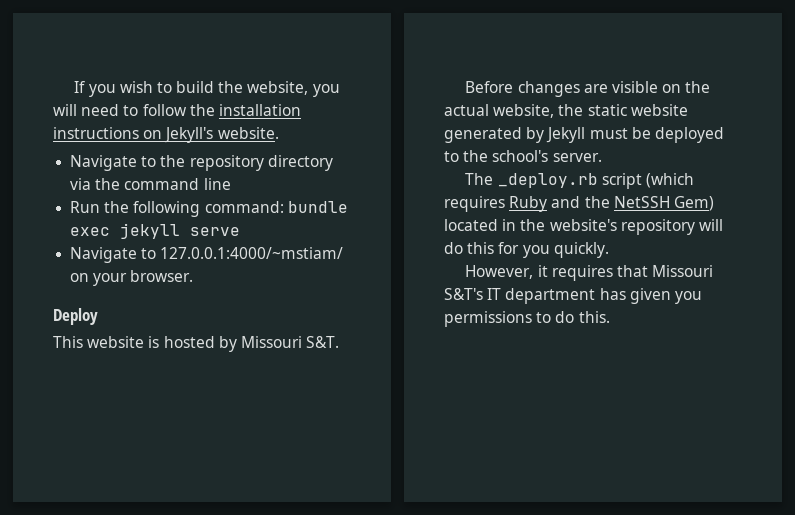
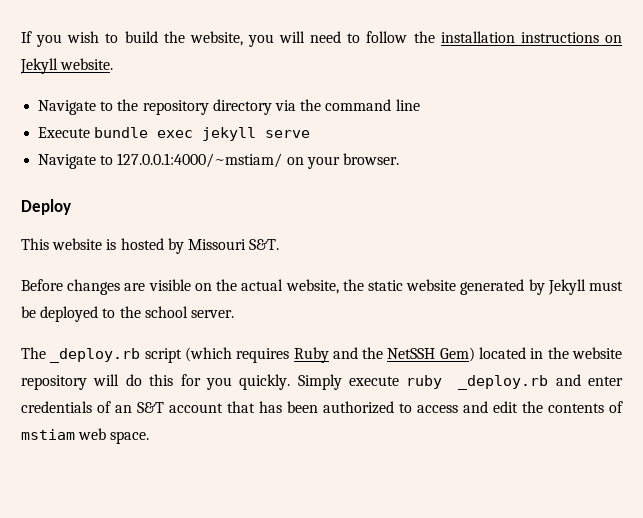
- If you wish to build the website, you will need to follow the installation instructions on Jekyll's website.
+ If you wish to build the website, you will need to follow the installation instructions on Jekyll website.
- Run the following command: bundle exec jekyll serve
+ Execute bundle exec jekyll serve
- Before changes are visible on the actual website, the static website generated by Jekyll must be deployed to the school's server.
+ Before changes are visible on the actual website, the static website generated by Jekyll must be deployed to the school server.
- The _deploy.rb script (which requires Ruby and the NetSSH Gem) located in the website's repository will do this for you quickly.
- However, it requires that Missouri S&T's IT department has given you permissions to do this.
+ The _deploy.rb script (which requires Ruby and the NetSSH Gem) located in the website repository will do this for you quickly. Simply execute ruby _deploy.rb and enter credentials of an S&T account that has been authorized to access and edit the contents of mstiam web space.

